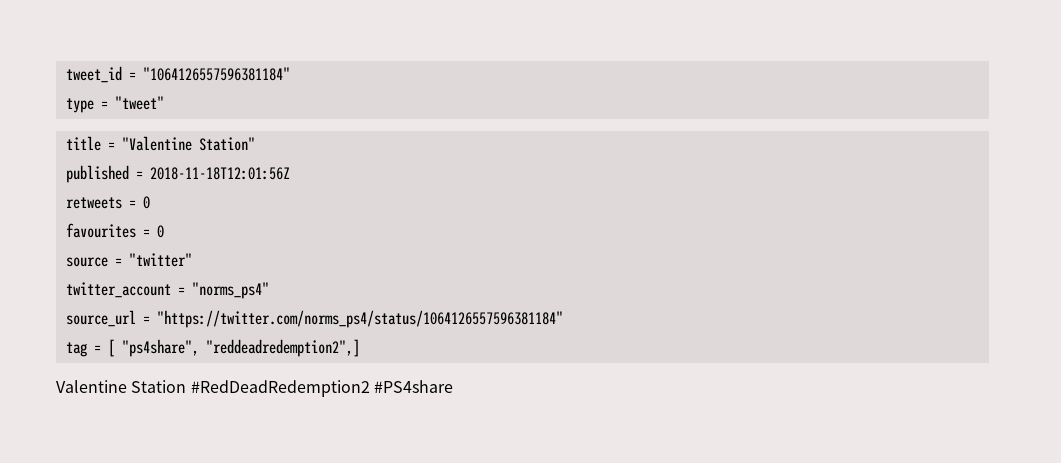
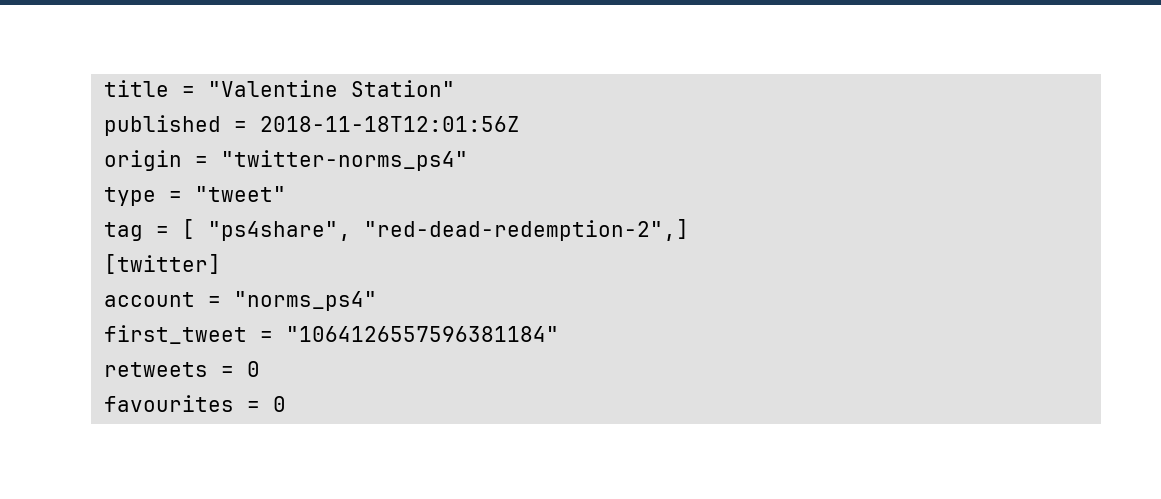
- tweet_id = "1064126557596381184"
- type = "tweet"
+ origin = "twitter-norms_ps4"
+ type = "tweet"
+ tag = [ "ps4share", "red-dead-redemption-2",]
+ [twitter]
+ account = "norms_ps4"
+ first_tweet = "1064126557596381184"
- source = "twitter"
- twitter_account = "norms_ps4"
- source_url = "https://twitter.com/norms_ps4/status/1064126557596381184"
- tag = [ "ps4share", "reddeadredemption2",]
- Valentine Station #RedDeadRedemption2 #PS4share

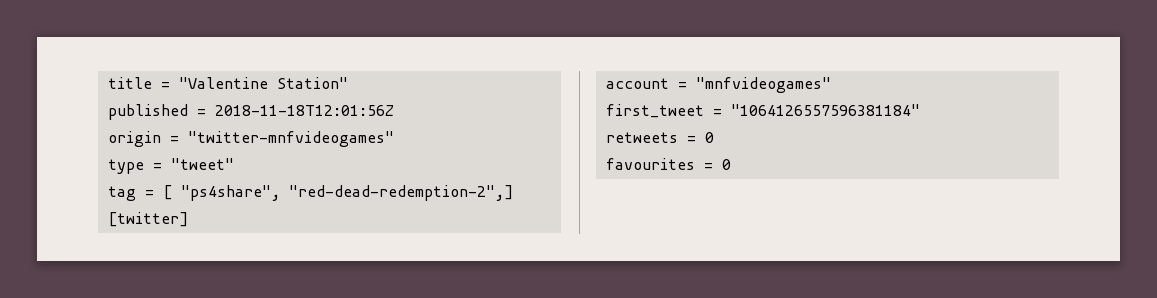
- origin = "twitter-norms_ps4"
+ origin = "twitter-mnfvideogames"
- account = "norms_ps4"
+ account = "mnfvideogames"

